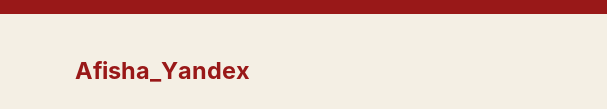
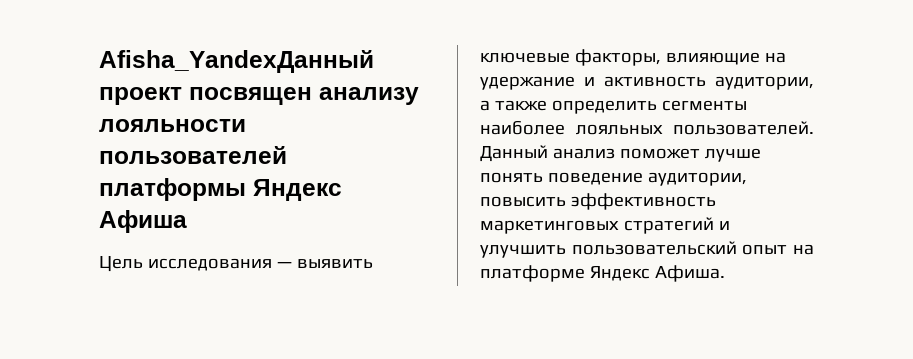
- Afisha_Yandex
+ Afisha_YandexДанный проект посвящен анализу лояльности пользователей платформы Яндекс Афиша
+ Цель исследования — выявить ключевые факторы, влияющие на удержание и активность аудитории, а также определить сегменты наиболее лояльных пользователей. Данный анализ поможет лучше понять поведение аудитории, повысить эффективность маркетинговых стратегий и улучшить пользовательский опыт на платформе Яндекс Афиша.

